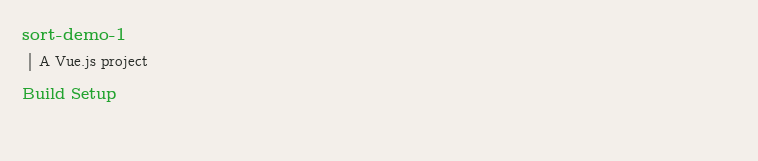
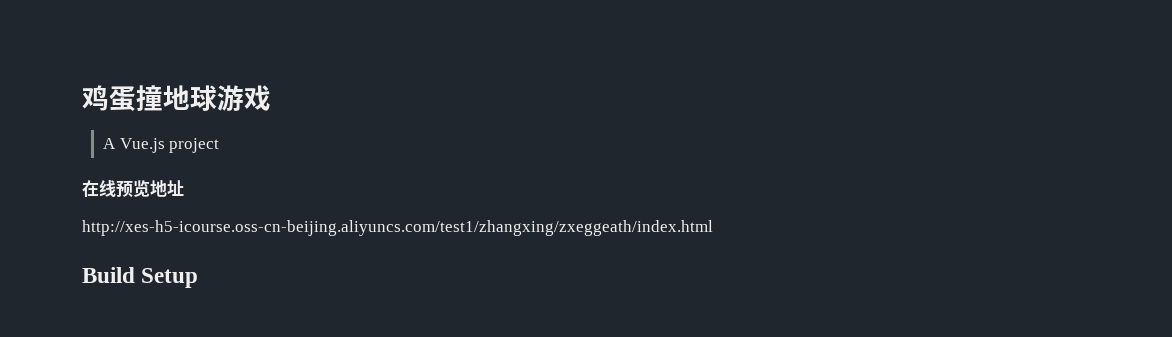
- sort-demo-1
+ 鸡蛋撞地球游戏
+ 在线预览地址
+ http://xes-h5-icourse.oss-cn-beijing.aliyuncs.com/test1/zhangxing/zxeggeath/index.html

